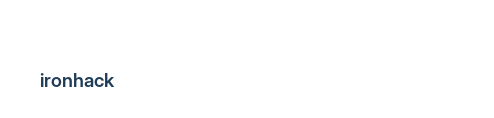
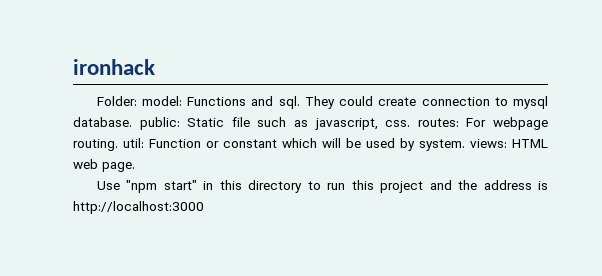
+ Folder: model: Functions and sql. They could create connection to mysql database. public: Static file such as javascript, css. routes: For webpage routing. util: Function or constant which will be used by system. views: HTML web page.
+ Use "npm start" in this directory to run this project and the address is http://localhost:3000

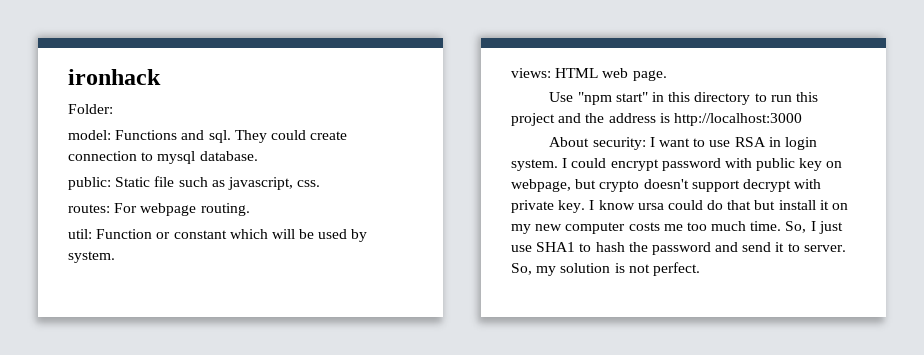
- Folder: model: Functions and sql.
+ Folder:
+ model: Functions and sql.
- They could create connection to mysql database. public: Static file such as javascript, css. routes: For webpage routing. util: Function or constant which will be used by system. views: HTML web page.
+ They could create connection to mysql database.
+ public: Static file such as javascript, css.
+ routes: For webpage routing.
+ util: Function or constant which will be used by system.
+ views: HTML web page.
+ About security: I want to use RSA in login system. I could encrypt password with public key on webpage, but crypto doesn't support decrypt with private key. I know ursa could do that but install it on my new computer costs me too much time. So, I just use SHA1 to hash the password and send it to server. So, my solution is not perfect.

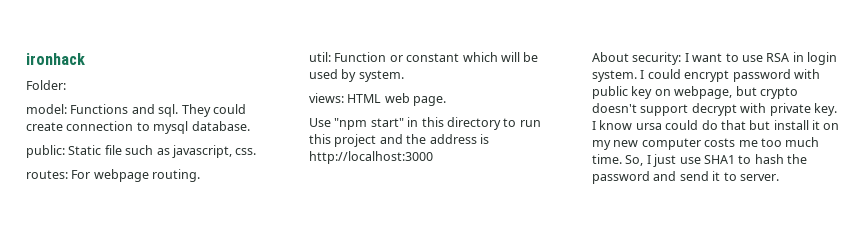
- So, my solution is not perfect.

